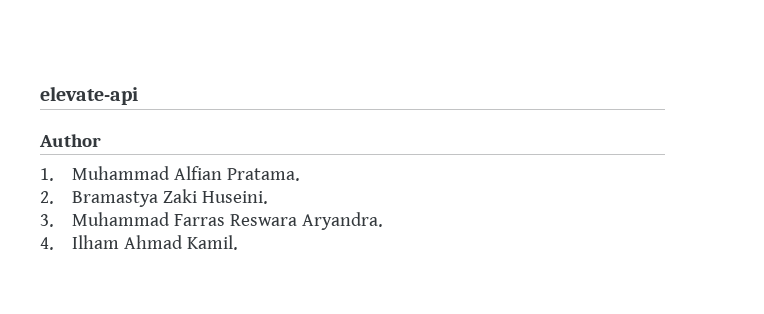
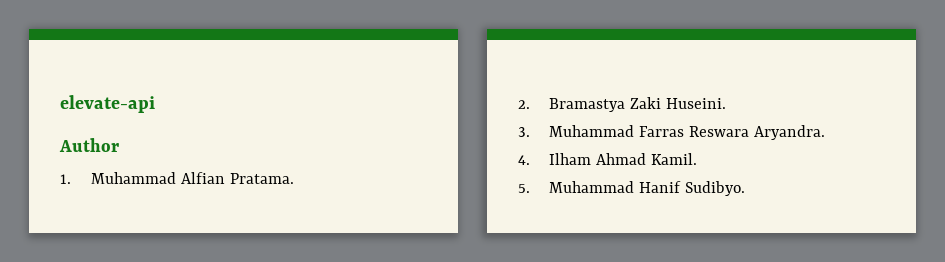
+ 5. Muhammad Hanif Sudibyo.

